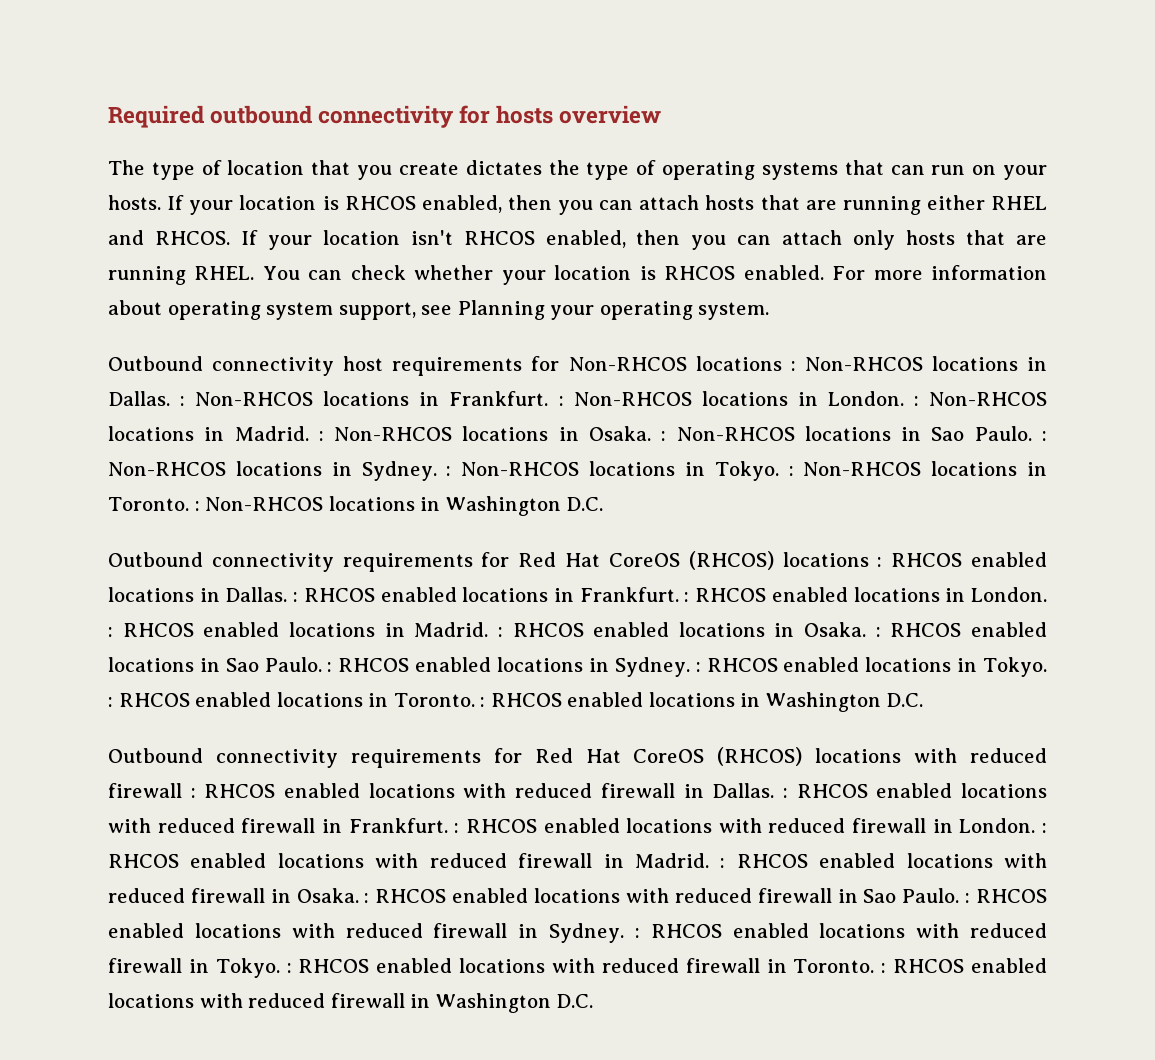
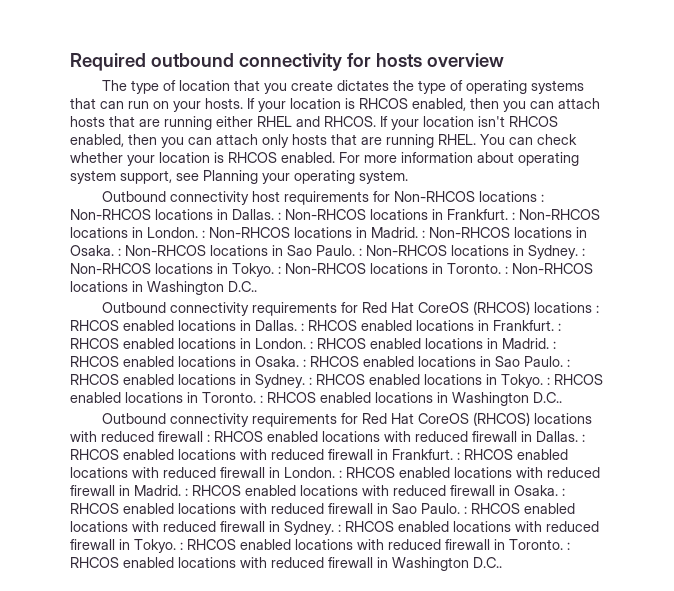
- Outbound connectivity host requirements for Non-RHCOS locations : Non-RHCOS locations in Dallas. : Non-RHCOS locations in Frankfurt. : Non-RHCOS locations in London. : Non-RHCOS locations in Madrid. : Non-RHCOS locations in Osaka. : Non-RHCOS locations in Sao Paulo. : Non-RHCOS locations in Sydney. : Non-RHCOS locations in Tokyo. : Non-RHCOS locations in Toronto. : Non-RHCOS locations in Washington D.C.
+ Outbound connectivity host requirements for Non-RHCOS locations : Non-RHCOS locations in Dallas. : Non-RHCOS locations in Frankfurt. : Non-RHCOS locations in London. : Non-RHCOS locations in Madrid. : Non-RHCOS locations in Osaka. : Non-RHCOS locations in Sao Paulo. : Non-RHCOS locations in Sydney. : Non-RHCOS locations in Tokyo. : Non-RHCOS locations in Toronto. : Non-RHCOS locations in Washington D.C..
- RHCOS enabled locations in Washington D.C.
+ RHCOS enabled locations in Washington D.C..
- RHCOS enabled locations with reduced firewall in Washington D.C.
+ RHCOS enabled locations with reduced firewall in Washington D.C..

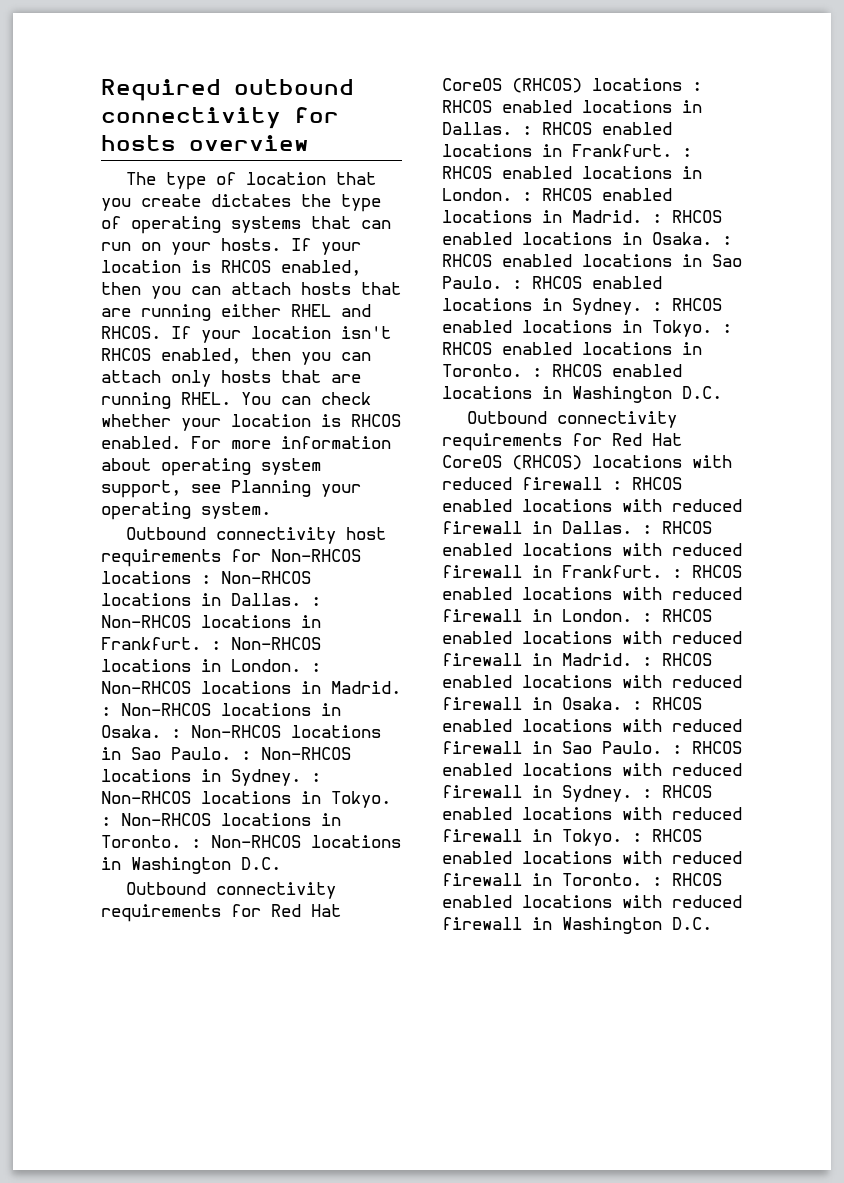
- Outbound connectivity host requirements for Non-RHCOS locations : Non-RHCOS locations in Dallas. : Non-RHCOS locations in Frankfurt. : Non-RHCOS locations in London. : Non-RHCOS locations in Madrid. : Non-RHCOS locations in Osaka. : Non-RHCOS locations in Sao Paulo. : Non-RHCOS locations in Sydney. : Non-RHCOS locations in Tokyo. : Non-RHCOS locations in Toronto. : Non-RHCOS locations in Washington D.C..
+ Outbound connectivity host requirements for Non-RHCOS locations : Non-RHCOS locations in Dallas. : Non-RHCOS locations in Frankfurt. : Non-RHCOS locations in London. : Non-RHCOS locations in Madrid. : Non-RHCOS locations in Osaka. : Non-RHCOS locations in Sao Paulo. : Non-RHCOS locations in Sydney. : Non-RHCOS locations in Tokyo. : Non-RHCOS locations in Toronto. : Non-RHCOS locations in Washington D.C.
- RHCOS enabled locations in Washington D.C..
+ RHCOS enabled locations in Washington D.C.
- RHCOS enabled locations with reduced firewall in Washington D.C..
+ RHCOS enabled locations with reduced firewall in Washington D.C.

